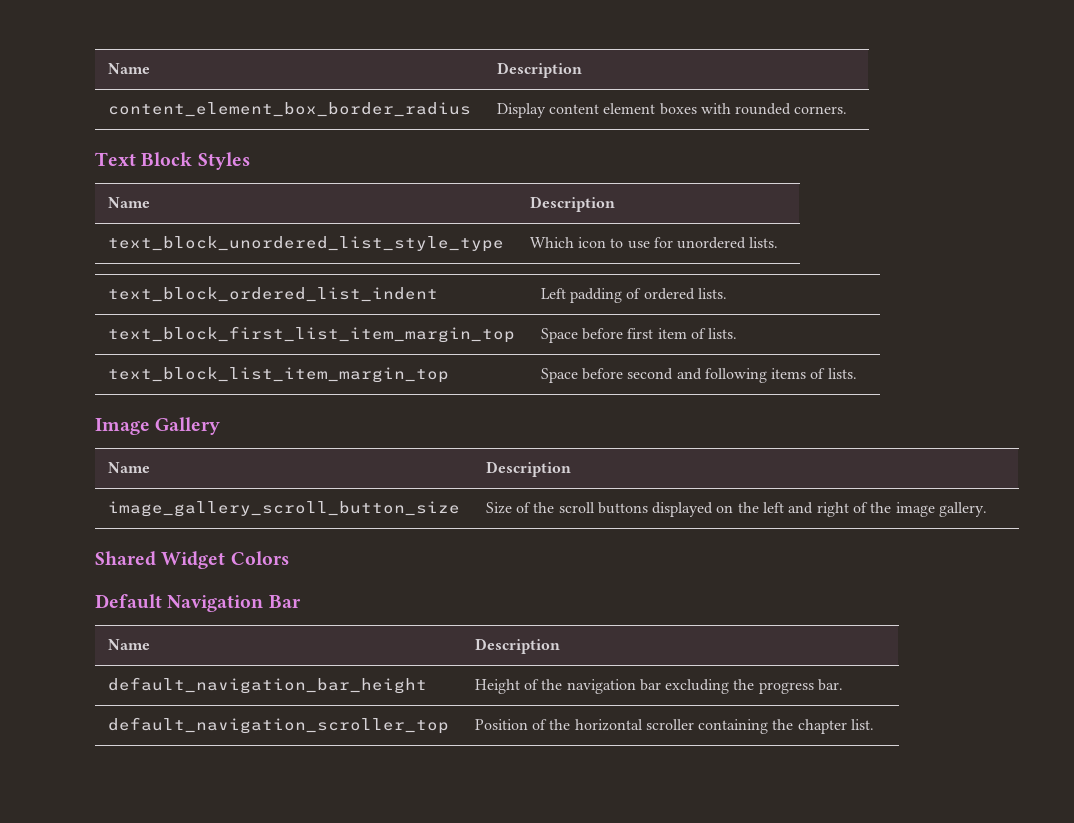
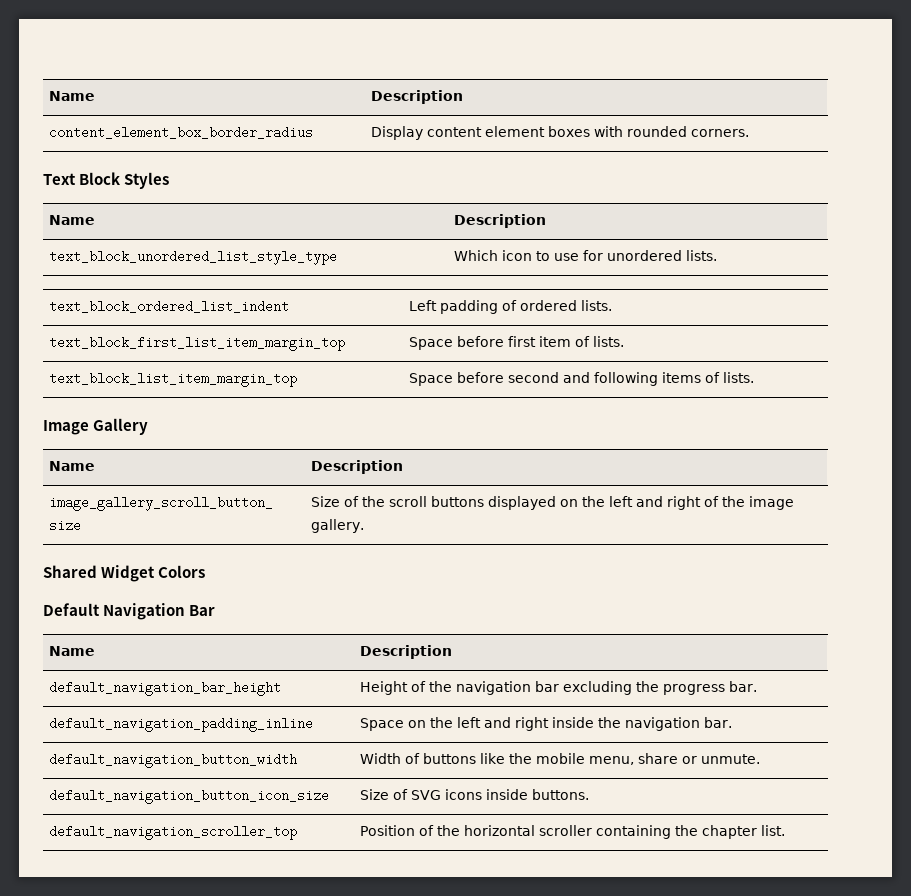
+ default_navigation_padding_inline | Space on the left and right inside the navigation bar.
+ default_navigation_button_width | Width of buttons like the mobile menu, share or unmute.
+ default_navigation_button_icon_size | Size of SVG icons inside buttons.

